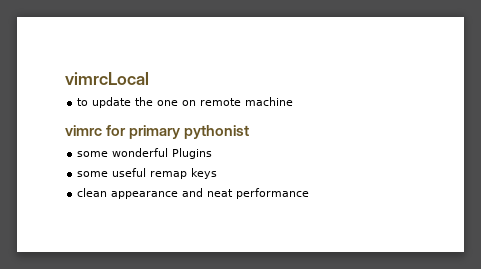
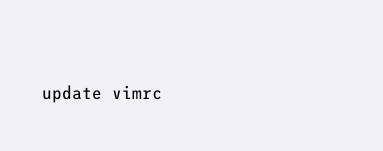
- vimrcLocal
- to update the one on remote machine
- vimrc for primary pythonist
- some wonderful Plugins
- some useful remap keys
- clean appearance and neat performance
+ update vimrc

